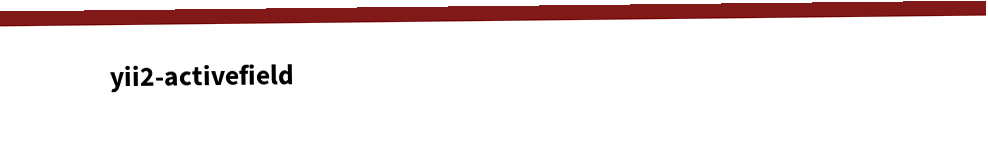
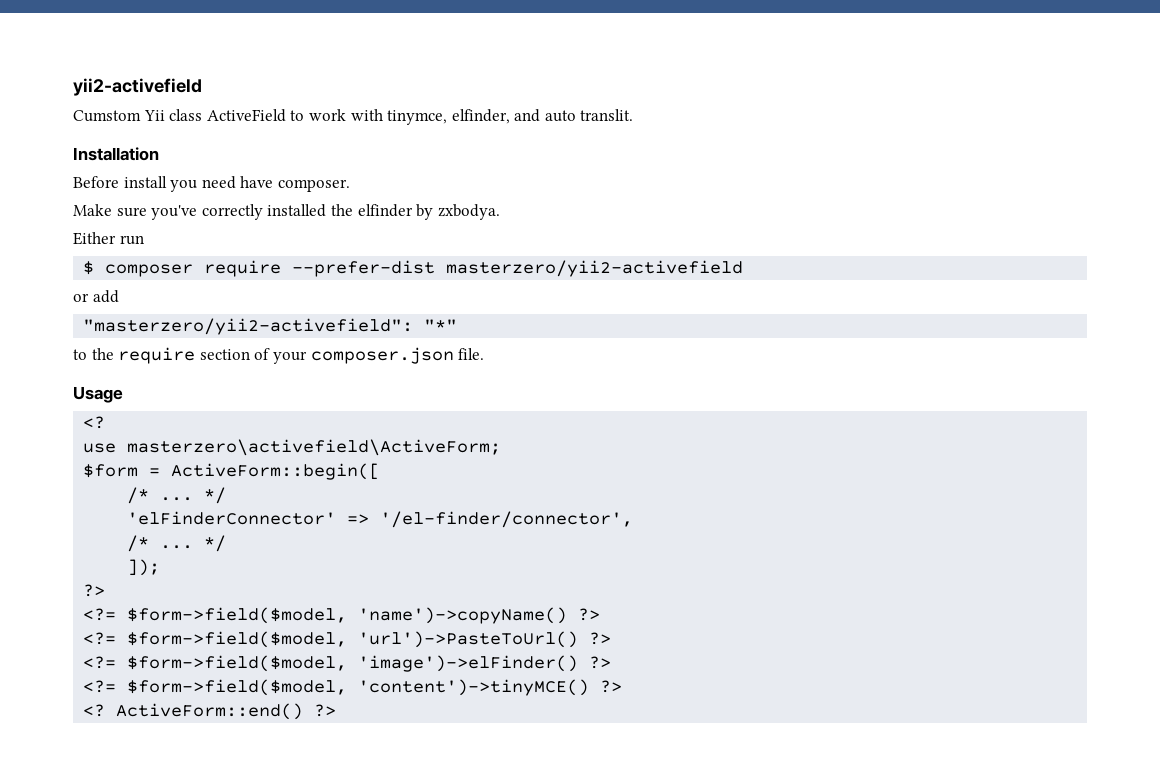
+ Cumstom Yii class ActiveField to work with tinymce, elfinder, and auto translit.
+ Installation
+ Before install you need have composer.
+ Make sure you've correctly installed the elfinder by zxbodya.
+ Either run
+ $ composer require --prefer-dist masterzero/yii2-activefield
+ or add
+ "masterzero/yii2-activefield": "*"
+ to the require section of your composer.json file.
+ Usage
+ <?
+ use masterzero\activefield\ActiveForm;
+ $form = ActiveForm::begin([
+ /* ... */
+ 'elFinderConnector' => '/el-finder/connector',
+ /* ... */
+ ]);
+ ?>
+ <?= $form->field($model, 'name')->copyName() ?>
+ <?= $form->field($model, 'url')->PasteToUrl() ?>
+ <?= $form->field($model, 'image')->elFinder() ?>
+ <?= $form->field($model, 'content')->tinyMCE() ?>
+ <? ActiveForm::end() ?>

